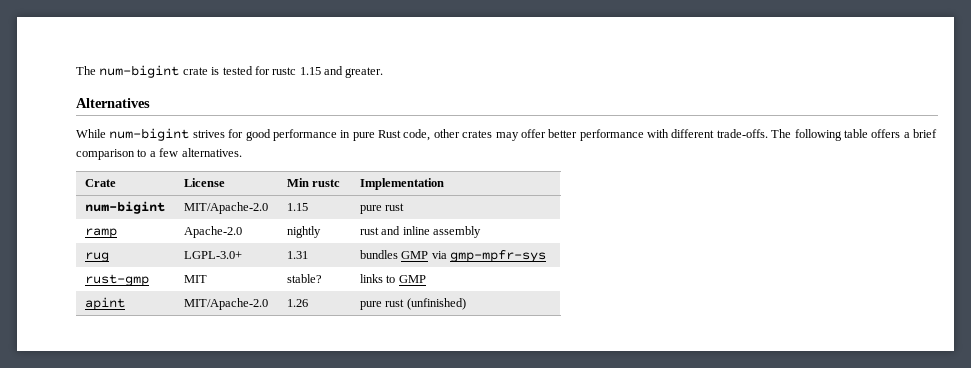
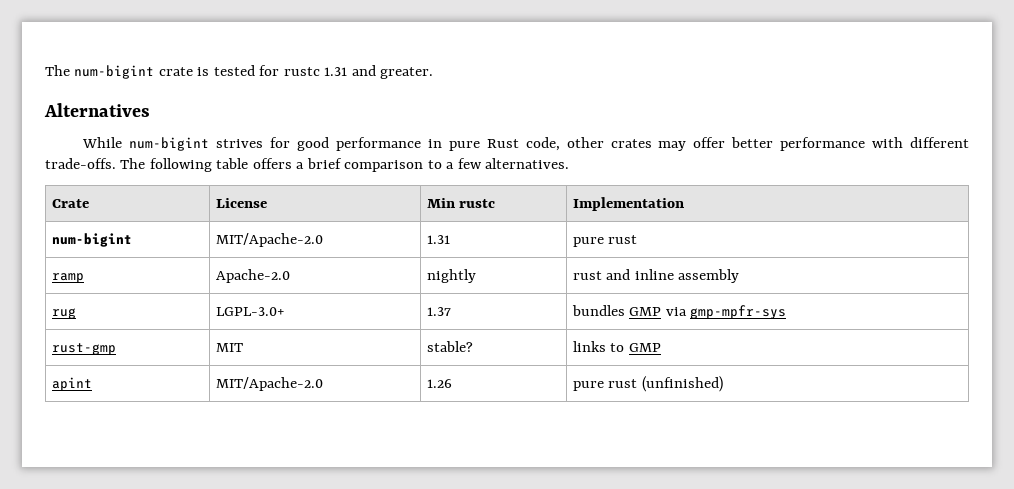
- The num-bigint crate is tested for rustc 1.15 and greater.
+ The num-bigint crate is tested for rustc 1.31 and greater.
- num-bigint | MIT/Apache-2.0 | 1.15 | pure rust
+ num-bigint | MIT/Apache-2.0 | 1.31 | pure rust
- rug | LGPL-3.0+ | 1.31 | bundles GMP via gmp-mpfr-sys
+ rug | LGPL-3.0+ | 1.37 | bundles GMP via gmp-mpfr-sys

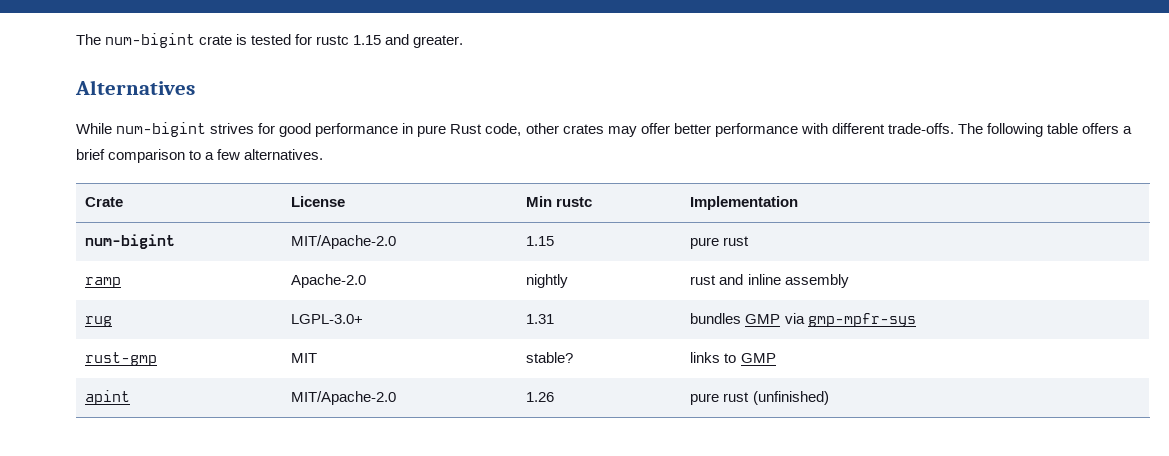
- The num-bigint crate is tested for rustc 1.31 and greater.
+ The num-bigint crate is tested for rustc 1.15 and greater.
- num-bigint | MIT/Apache-2.0 | 1.31 | pure rust
+ num-bigint | MIT/Apache-2.0 | 1.15 | pure rust
- rug | LGPL-3.0+ | 1.37 | bundles GMP via gmp-mpfr-sys
+ rug | LGPL-3.0+ | 1.31 | bundles GMP via gmp-mpfr-sys

